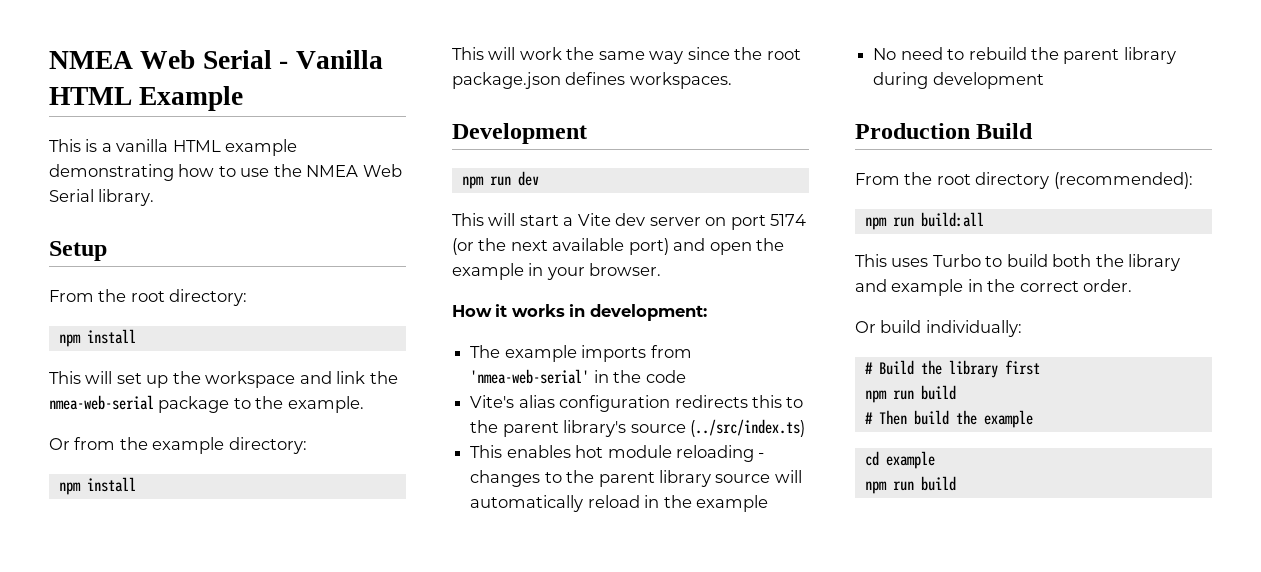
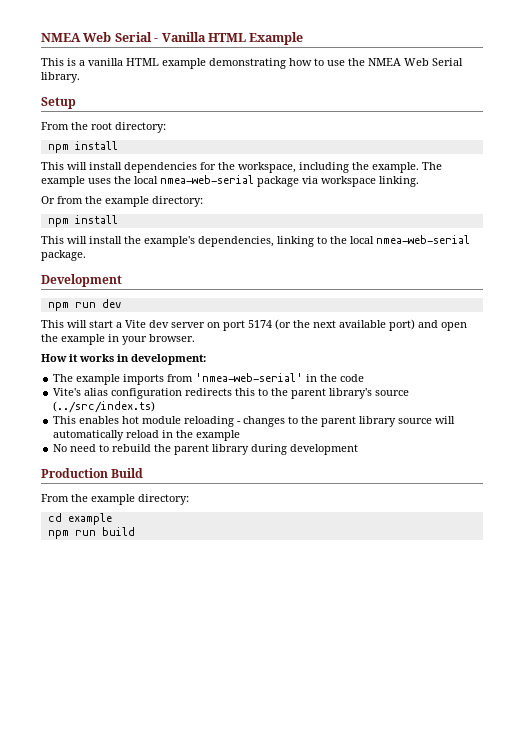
- This will set up the workspace and link the nmea-web-serial package to the example.
+ This will install dependencies for the workspace, including the example. The example uses the local nmea-web-serial package via workspace linking.
- This will work the same way since the root package.json defines workspaces.
+ This will install the example's dependencies, linking to the local nmea-web-serial package.
- From the root directory (recommended):
- npm run build:all
- This uses Turbo to build both the library and example in the correct order.
- Or build individually:
- # Build the library first
- npm run build
- # Then build the example
+ From the example directory:

